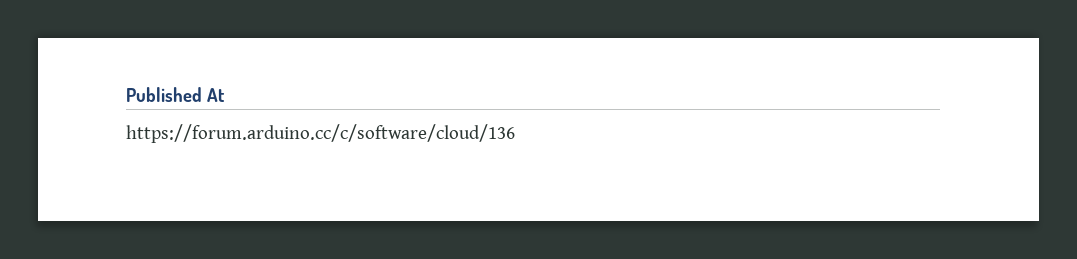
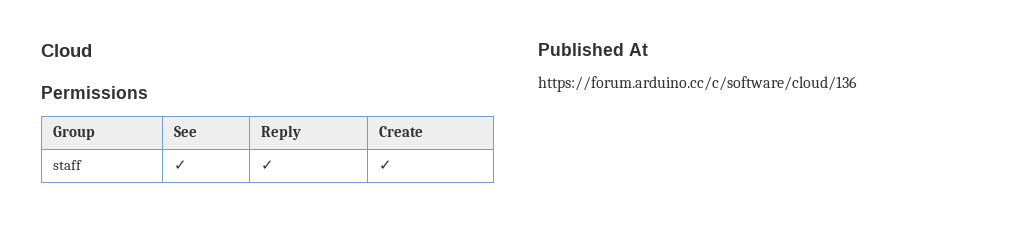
+ Cloud
+ Permissions
+ Group | See | Reply | Create
+ staff | ✓ | ✓ | ✓

